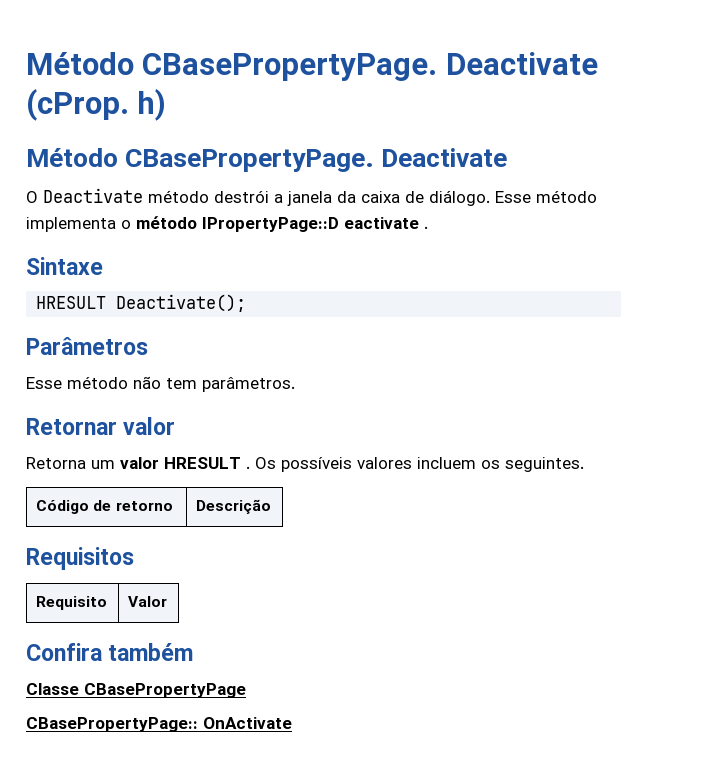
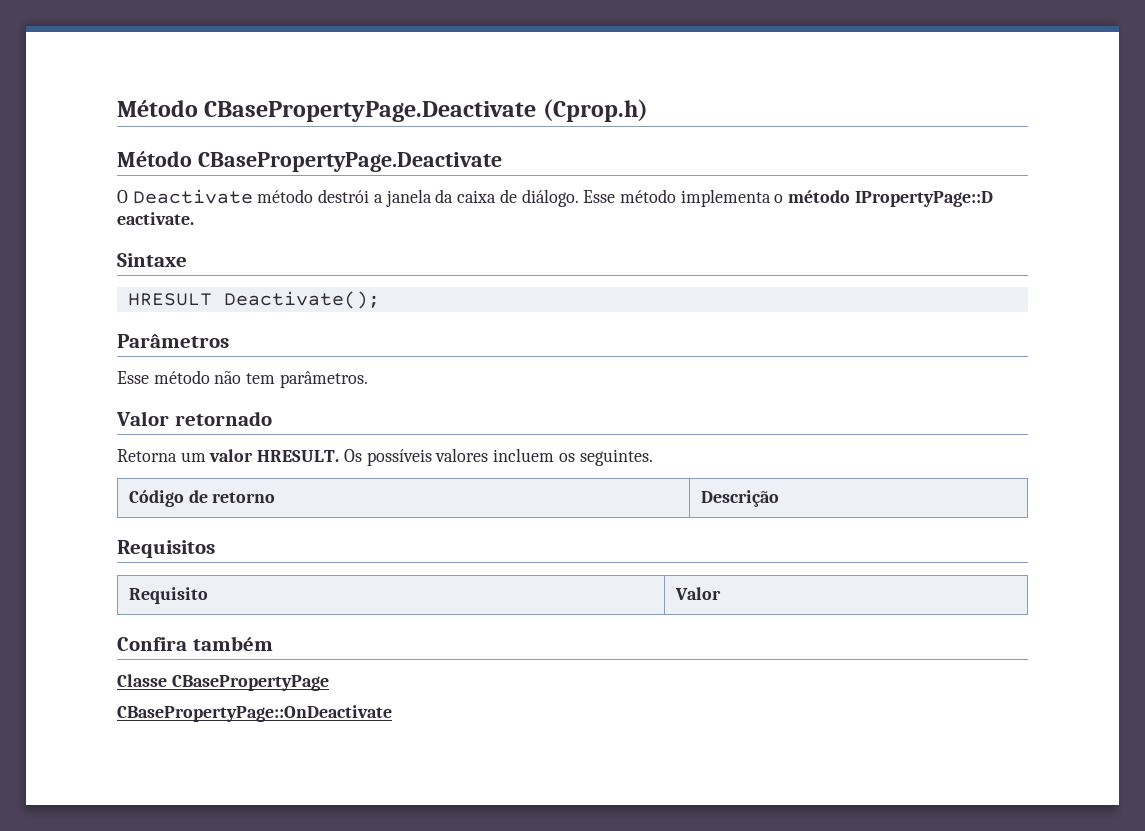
- Método CBasePropertyPage. Deactivate (cProp. h)
- Método CBasePropertyPage. Deactivate
+ Método CBasePropertyPage.Deactivate (Cprop.h)
+ Método CBasePropertyPage.Deactivate
- Esse método implementa o método IPropertyPage::D eactivate .
+ Esse método implementa o método IPropertyPage::D eactivate.
- Retornar valor
+ Valor retornado
- Retorna um valor HRESULT .
+ Retorna um valor HRESULT.
- CBasePropertyPage:: OnActivate
+ CBasePropertyPage::OnDeactivate

